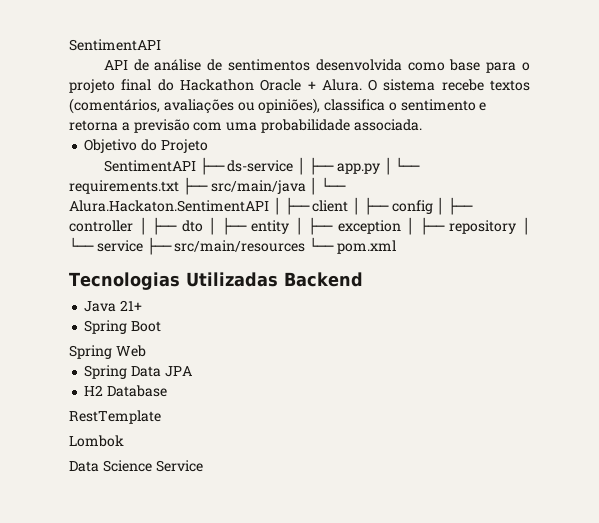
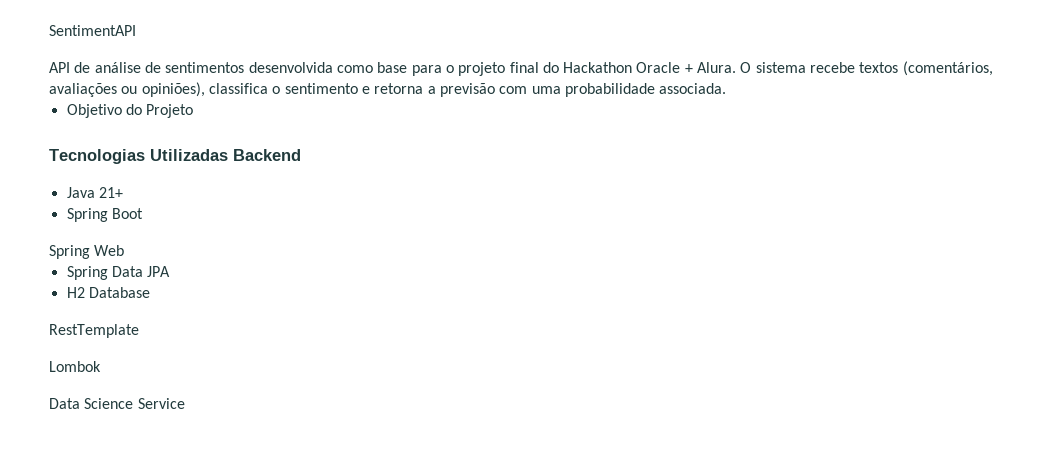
- SentimentAPI ├── ds-service │ ├── app.py │ └── requirements.txt ├── src/main/java │ └── Alura.Hackaton.SentimentAPI │ ├── client │ ├── config │ ├── controller │ ├── dto │ ├── entity │ ├── exception │ ├── repository │ └── service ├── src/main/resources └── pom.xml

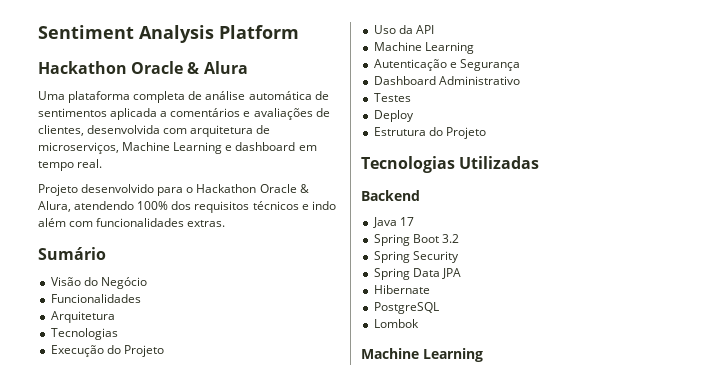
- SentimentAPI
- API de análise de sentimentos desenvolvida como base para o projeto final do Hackathon Oracle + Alura. O sistema recebe textos (comentários, avaliações ou opiniões), classifica o sentimento e retorna a previsão com uma probabilidade associada.
- Objetivo do Projeto
+ Sentiment Analysis Platform
+ Hackathon Oracle & Alura
+ Uma plataforma completa de análise automática de sentimentos aplicada a comentários e avaliações de clientes, desenvolvida com arquitetura de microserviços, Machine Learning e dashboard em tempo real.
+ Projeto desenvolvido para o Hackathon Oracle & Alura, atendendo 100% dos requisitos técnicos e indo além com funcionalidades extras.
+ Sumário
+ Visão do Negócio
+ Funcionalidades
+ Arquitetura
+ Tecnologias
+ Execução do Projeto
+ Uso da API
+ Machine Learning
+ Autenticação e Segurança
+ Dashboard Administrativo
+ Testes
+ Deploy
+ Estrutura do Projeto
- Tecnologias Utilizadas Backend
+ Tecnologias Utilizadas
+ Backend
- Java 21+
+ Java 17
- Spring Boot
- Spring Web
+ Spring Boot 3.2
+ Spring Security
- H2 Database
- RestTemplate
+ Hibernate
+ PostgreSQL
  Lombok
- Data Science Service
+ Machine Learning

